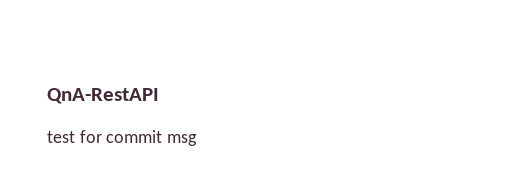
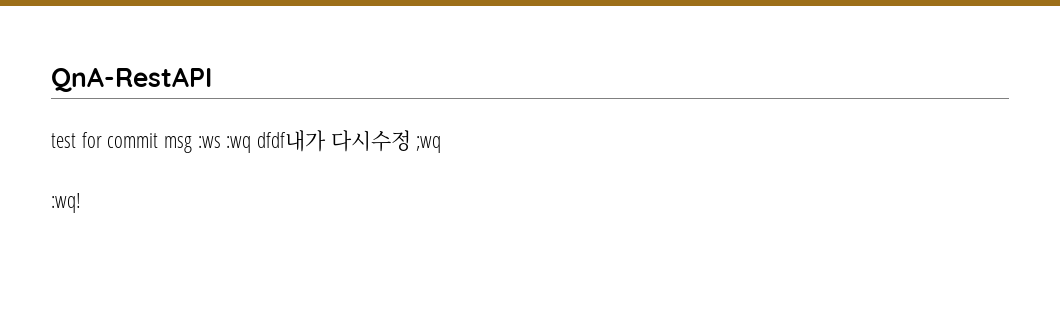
- test for commit msg
+ test for commit msg :ws :wq dfdf내가 다시수정 ;wq
+ :wq!

